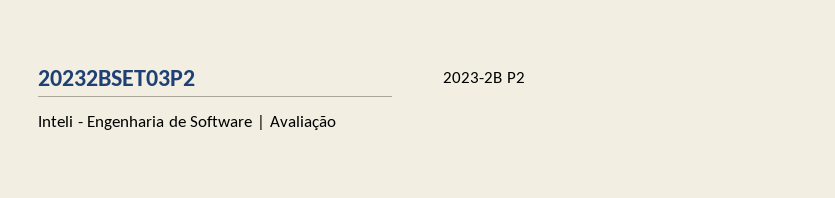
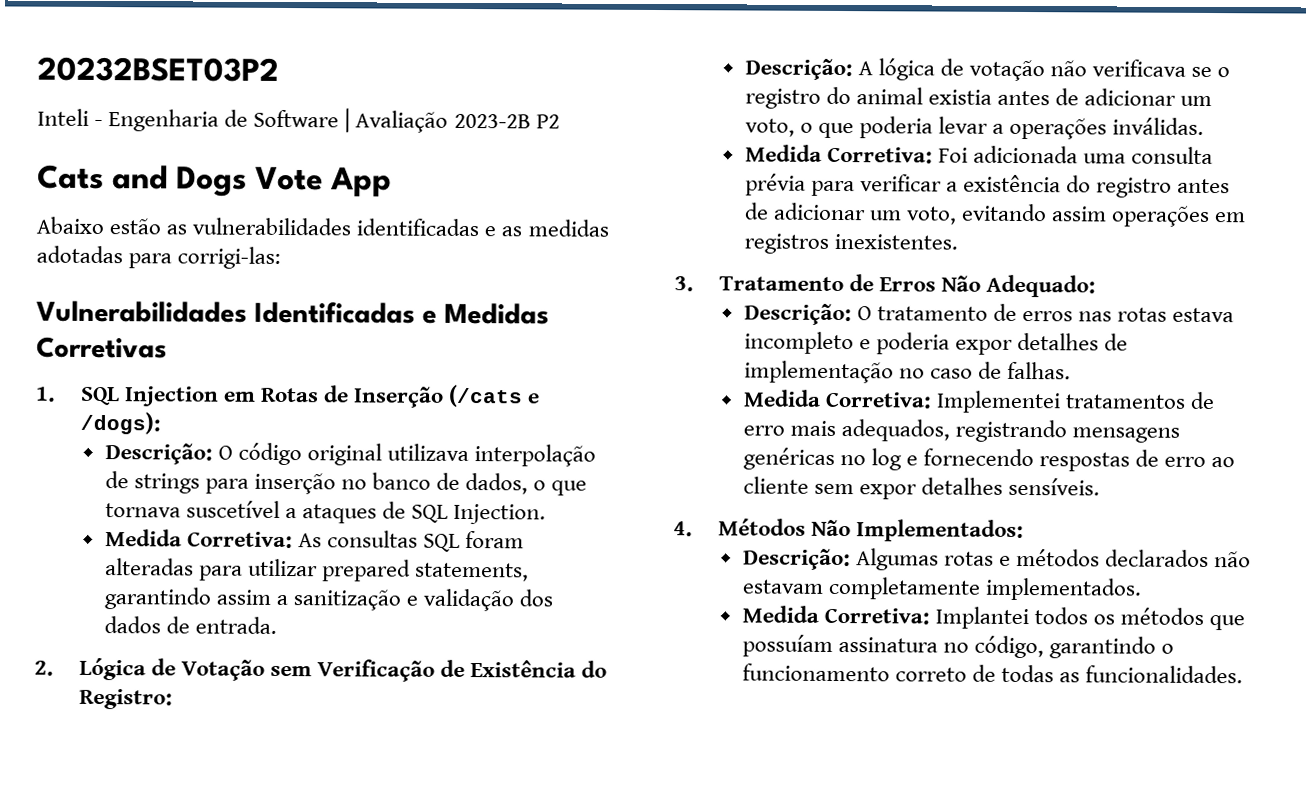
+ Cats and Dogs Vote App
+ Abaixo estão as vulnerabilidades identificadas e as medidas adotadas para corrigi-las:
+ Vulnerabilidades Identificadas e Medidas Corretivas
+ 1. SQL Injection em Rotas de Inserção (/cats e /dogs):
+ Descrição: O código original utilizava interpolação de strings para inserção no banco de dados, o que tornava suscetível a ataques de SQL Injection.
+ Medida Corretiva: As consultas SQL foram alteradas para utilizar prepared statements, garantindo assim a sanitização e validação dos dados de entrada.
+ 2. Lógica de Votação sem Verificação de Existência do Registro:
+ Descrição: A lógica de votação não verificava se o registro do animal existia antes de adicionar um voto, o que poderia levar a operações inválidas.
+ Medida Corretiva: Foi adicionada uma consulta prévia para verificar a existência do registro antes de adicionar um voto, evitando assim operações em registros inexistentes.
+ 3. Tratamento de Erros Não Adequado:
+ Descrição: O tratamento de erros nas rotas estava incompleto e poderia expor detalhes de implementação no caso de falhas.
+ Medida Corretiva: Implementei tratamentos de erro mais adequados, registrando mensagens genéricas no log e fornecendo respostas de erro ao cliente sem expor detalhes sensíveis.
+ 4. Métodos Não Implementados:
+ Descrição: Algumas rotas e métodos declarados não estavam completamente implementados.
+ Medida Corretiva: Implantei todos os métodos que possuíam assinatura no código, garantindo o funcionamento correto de todas as funcionalidades.

